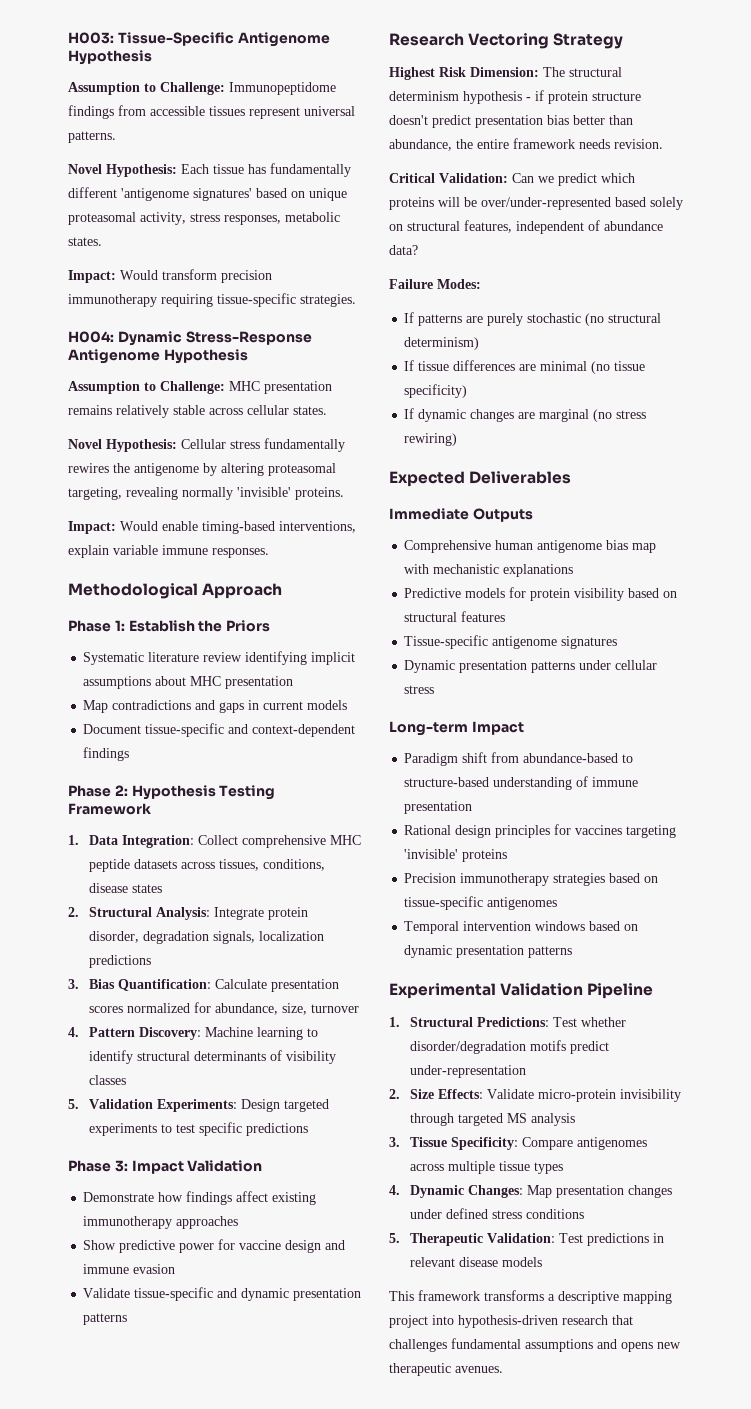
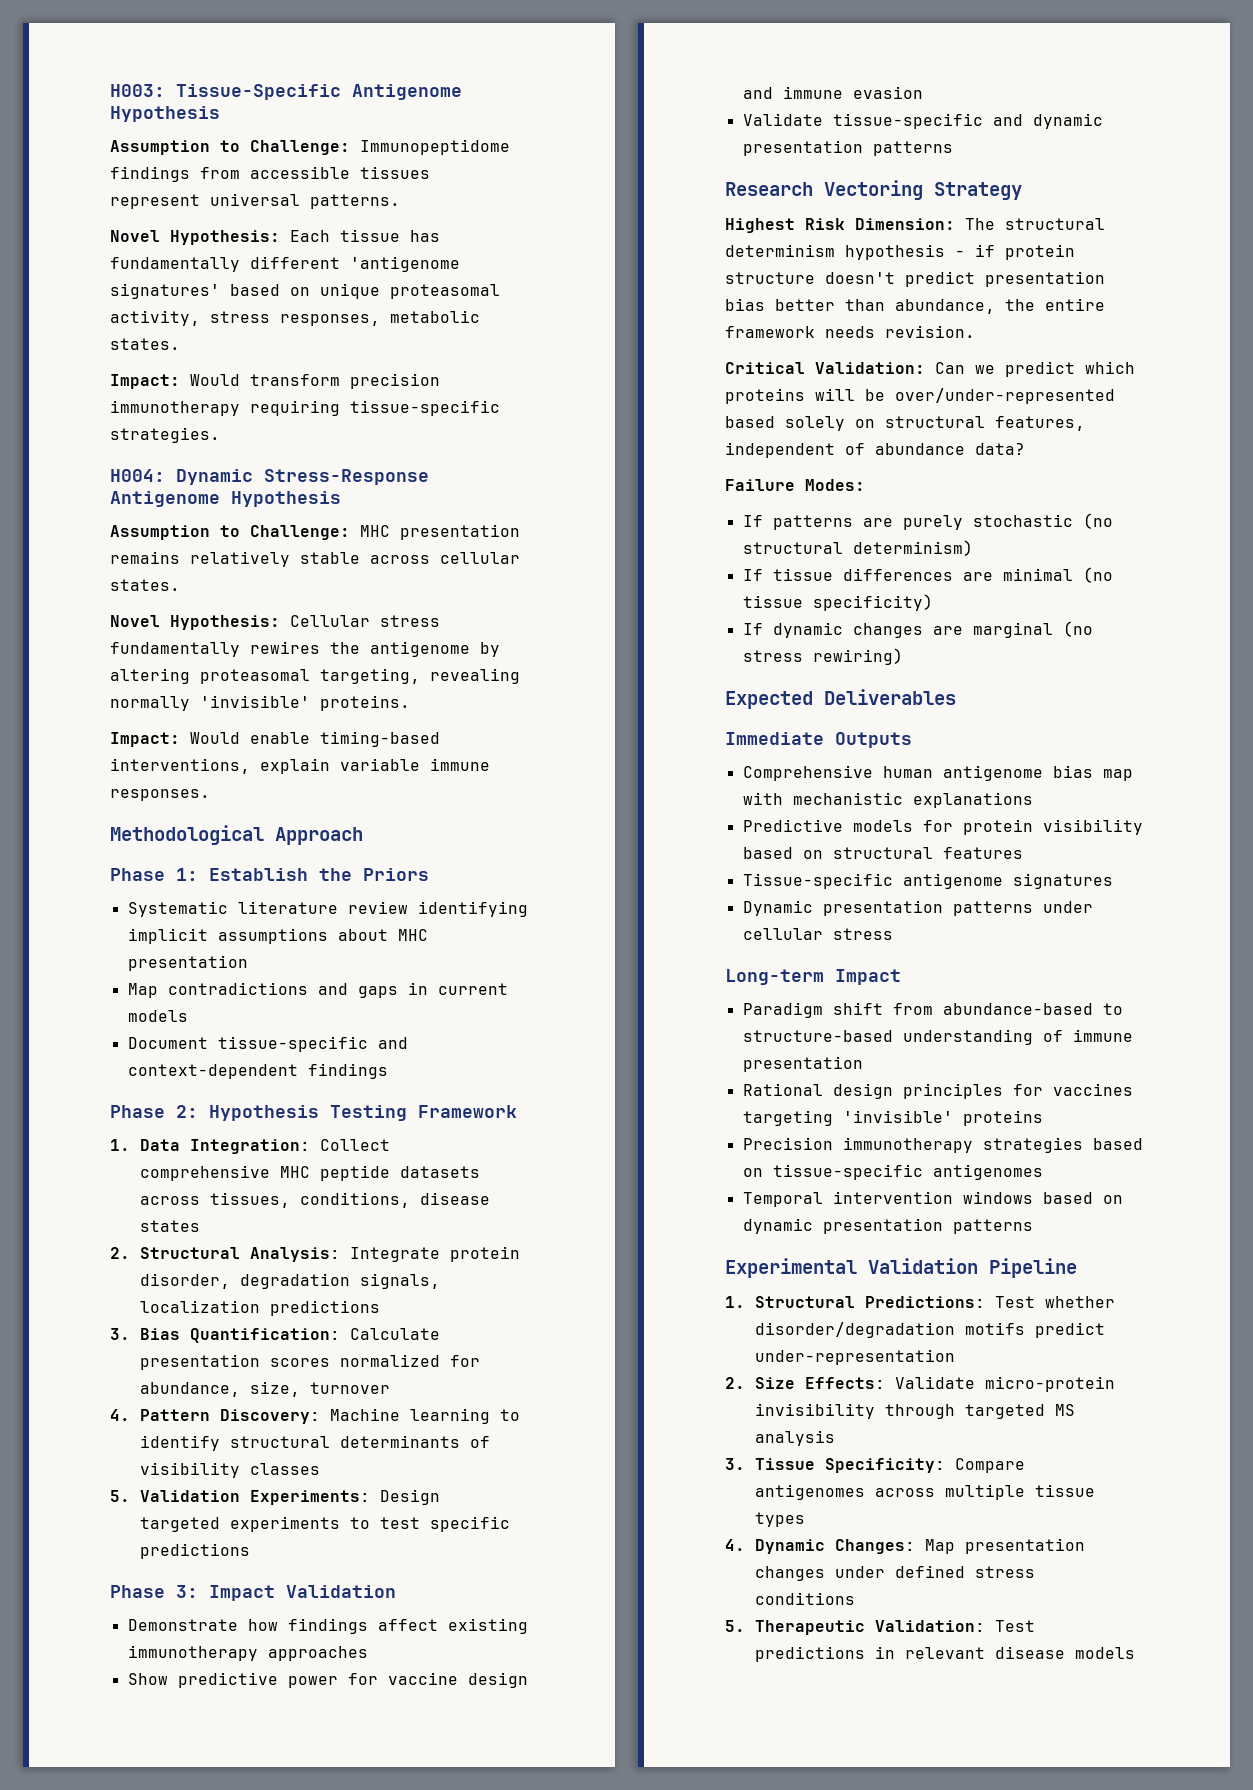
- This framework transforms a descriptive mapping project into hypothesis-driven research that challenges fundamental assumptions and opens new therapeutic avenues.

